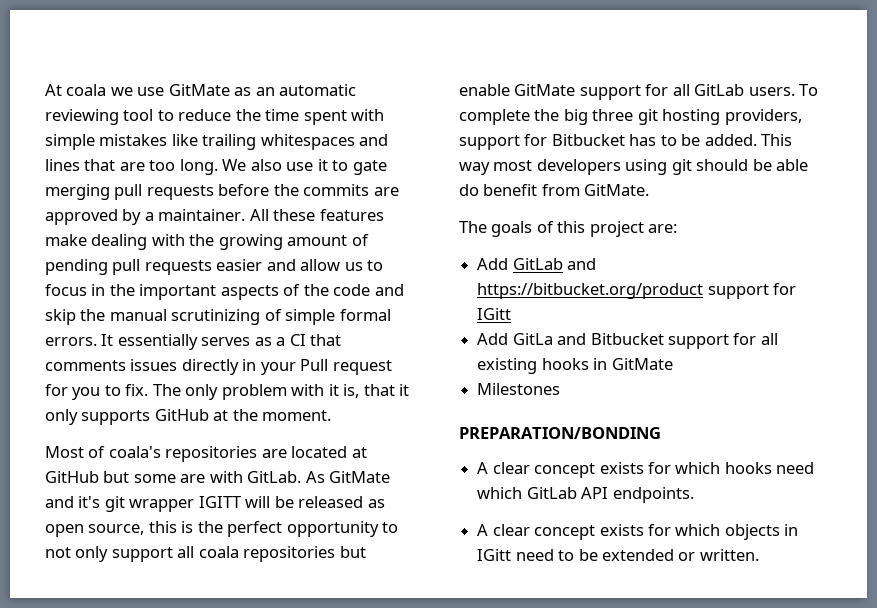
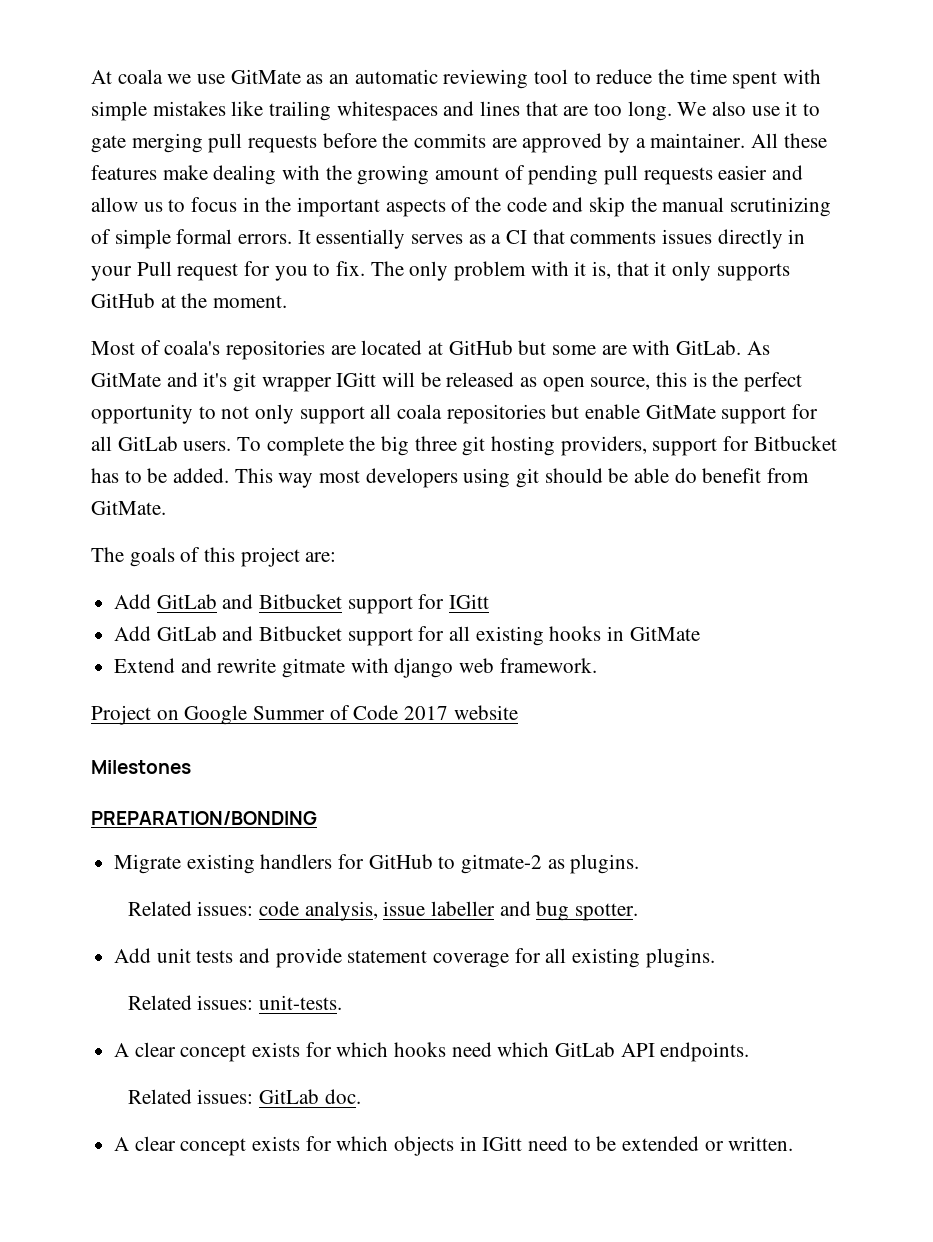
- As GitMate and it's git wrapper IGITT will be released as open source, this is the perfect opportunity to not only support all coala repositories but enable GitMate support for all GitLab users.
+ As GitMate and it's git wrapper IGitt will be released as open source, this is the perfect opportunity to not only support all coala repositories but enable GitMate support for all GitLab users.
- Add GitLab and https://bitbucket.org/product support for IGitt
+ Add GitLab and Bitbucket support for IGitt
- Add GitLa and Bitbucket support for all existing hooks in GitMate
+ Add GitLab and Bitbucket support for all existing hooks in GitMate
+ Extend and rewrite gitmate with django web framework.
+ Project on Google Summer of Code 2017 website
  Milestones
  PREPARATION/BONDING
+ Migrate existing handlers for GitHub to gitmate-2 as plugins.
+ Related issues: code analysis, issue labeller and bug spotter.
+ Add unit tests and provide statement coverage for all existing plugins.
+ Related issues: unit-tests.
+ Related issues: GitLab doc.

